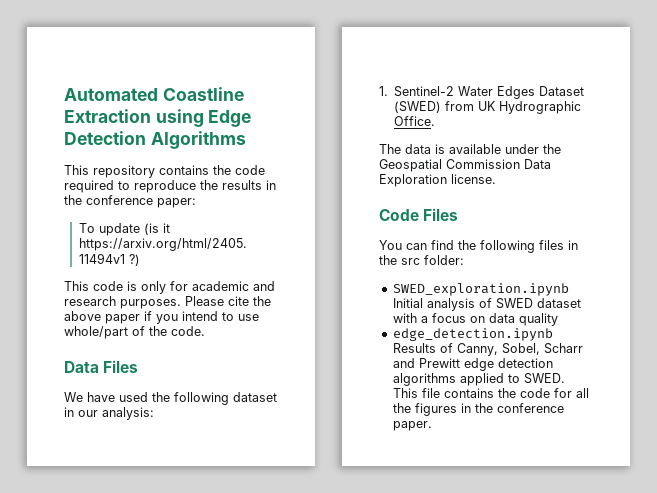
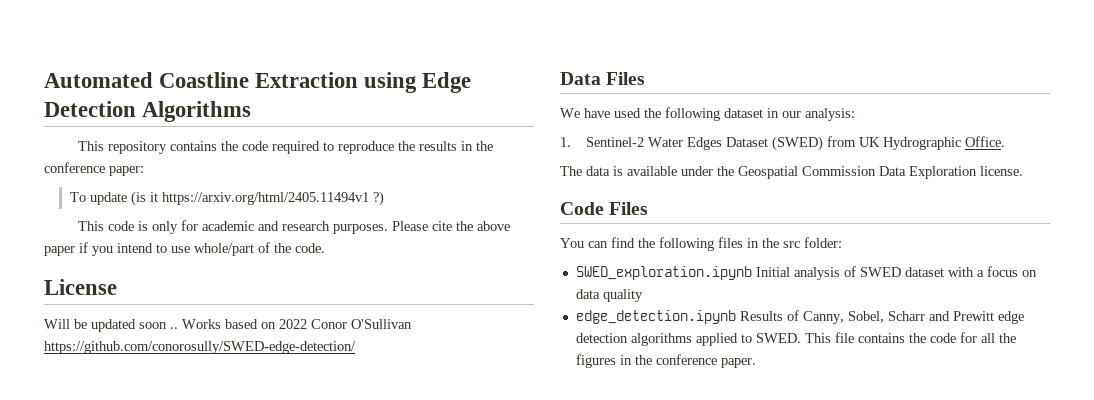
+ License
+ Will be updated soon .. Works based on 2022 Conor O'Sullivan https://github.com/conorosully/SWED-edge-detection/

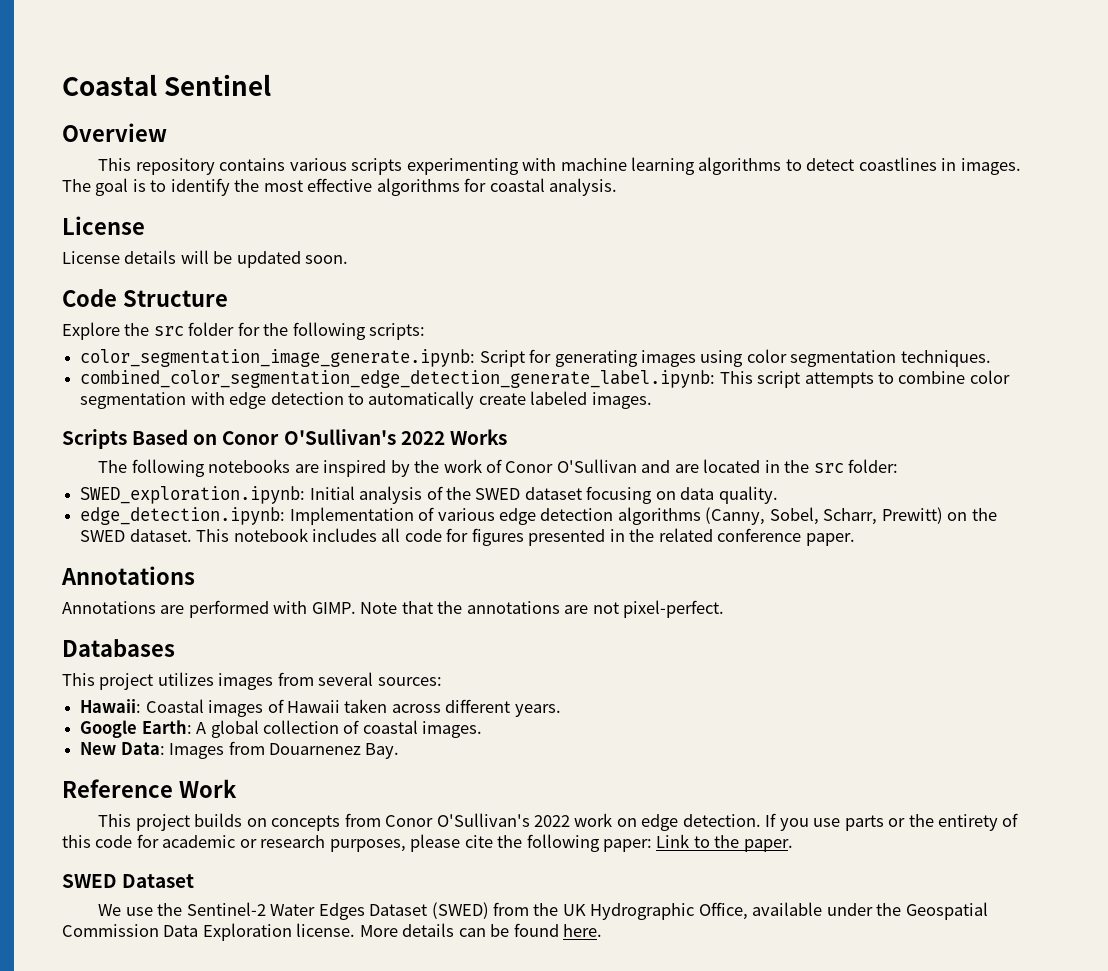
- Automated Coastline Extraction using Edge Detection Algorithms
- This repository contains the code required to reproduce the results in the conference paper:
- To update (is it https://arxiv.org/html/2405.11494v1 ?)
- This code is only for academic and research purposes. Please cite the above paper if you intend to use whole/part of the code.
+ Coastal Sentinel
+ Overview
+ This repository contains various scripts experimenting with machine learning algorithms to detect coastlines in images. The goal is to identify the most effective algorithms for coastal analysis.
  License
- Will be updated soon .. Works based on 2022 Conor O'Sullivan https://github.com/conorosully/SWED-edge-detection/
- Data Files
- We have used the following dataset in our analysis:
- 1. Sentinel-2 Water Edges Dataset (SWED) from UK Hydrographic Office.
- The data is available under the Geospatial Commission Data Exploration license.
- Code Files
- You can find the following files in the src folder:
- SWED_exploration.ipynb Initial analysis of SWED dataset with a focus on data quality
- edge_detection.ipynb Results of Canny, Sobel, Scharr and Prewitt edge detection algorithms applied to SWED. This file contains the code for all the figures in the conference paper.
+ License details will be updated soon.
+ Code Structure
+ Explore the src folder for the following scripts:
+ color_segmentation_image_generate.ipynb: Script for generating images using color segmentation techniques.
+ combined_color_segmentation_edge_detection_generate_label.ipynb: This script attempts to combine color segmentation with edge detection to automatically create labeled images.
+ Scripts Based on Conor O'Sullivan's 2022 Works
+ The following notebooks are inspired by the work of Conor O'Sullivan and are located in the src folder:
+ SWED_exploration.ipynb: Initial analysis of the SWED dataset focusing on data quality.
+ edge_detection.ipynb: Implementation of various edge detection algorithms (Canny, Sobel, Scharr, Prewitt) on the SWED dataset. This notebook includes all code for figures presented in the related conference paper.
+ Annotations
+ Annotations are performed with GIMP. Note that the annotations are not pixel-perfect.
+ Databases
+ This project utilizes images from several sources:
+ Hawaii: Coastal images of Hawaii taken across different years.
+ Google Earth: A global collection of coastal images.
+ New Data: Images from Douarnenez Bay.
+ Reference Work
+ This project builds on concepts from Conor O'Sullivan's 2022 work on edge detection. If you use parts or the entirety of this code for academic or research purposes, please cite the following paper: Link to the paper.
+ SWED Dataset
+ We use the Sentinel-2 Water Edges Dataset (SWED) from the UK Hydrographic Office, available under the Geospatial Commission Data Exploration license. More details can be found here.

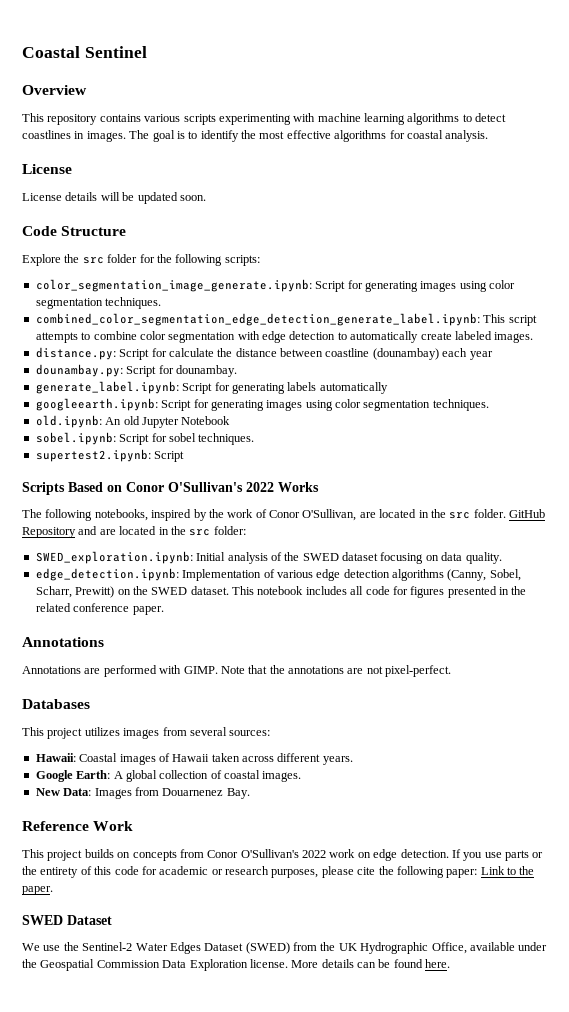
+ distance.py: Script for calculate the distance between coastline (dounambay) each year
+ dounambay.py: Script for dounambay.
+ generate_label.ipynb: Script for generating labels automatically
+ googleearth.ipynb: Script for generating images using color segmentation techniques.
+ old.ipynb: An old Jupyter Notebook
+ sobel.ipynb: Script for sobel techniques.
+ supertest2.ipynb: Script
- The following notebooks are inspired by the work of Conor O'Sullivan and are located in the src folder:
+ The following notebooks, inspired by the work of Conor O'Sullivan, are located in the src folder. GitHub Repository and are located in the src folder:

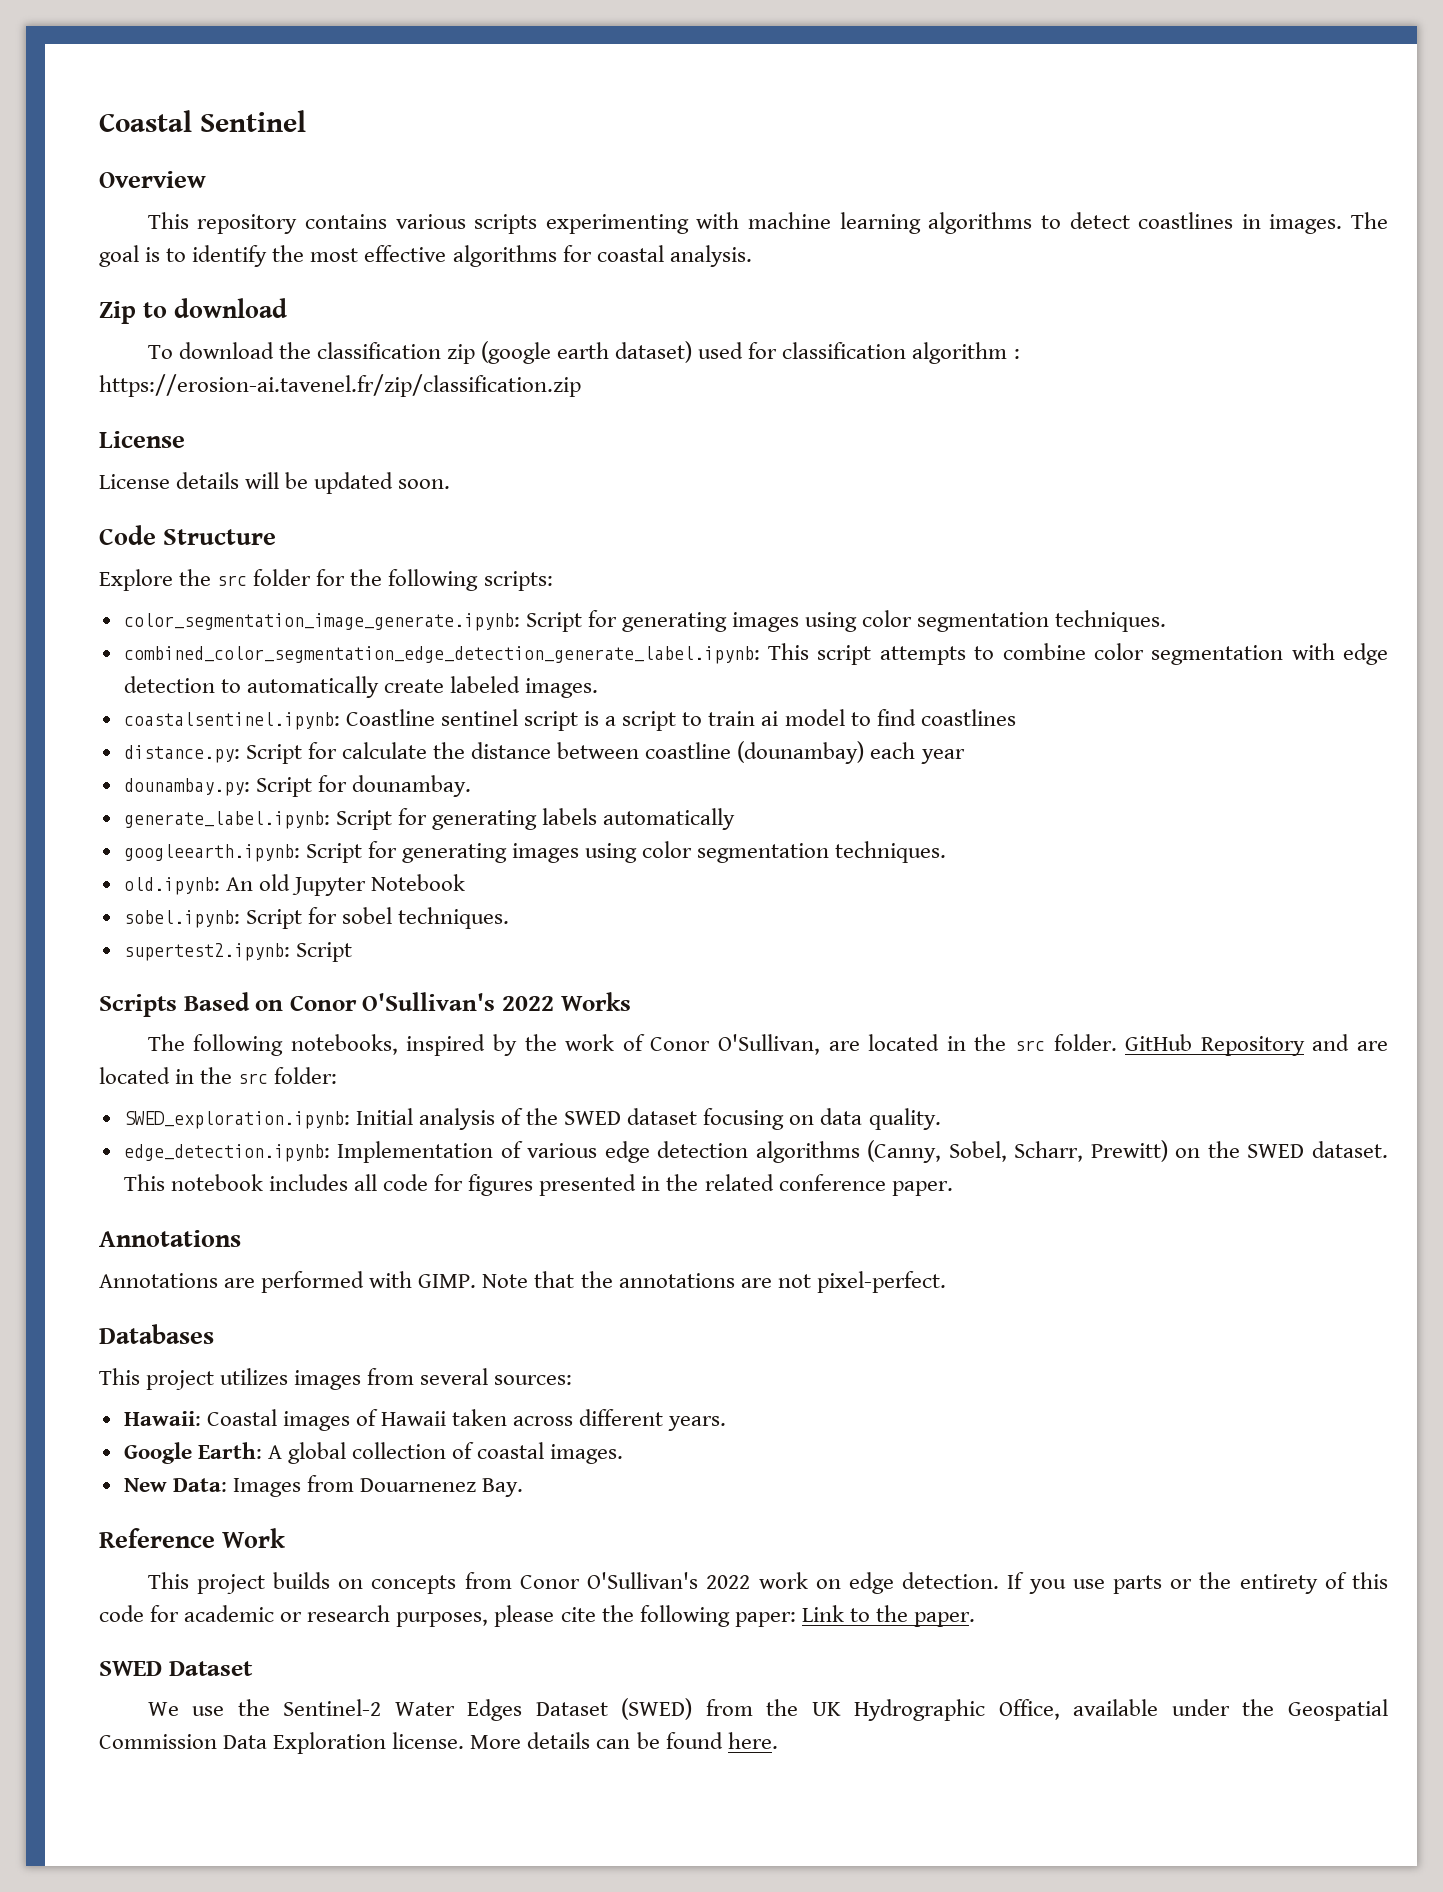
+ Zip to download
+ To download the classification zip (google earth dataset) used for classification algorithm : https://erosion-ai.tavenel.fr/zip/classification.zip
+ coastalsentinel.ipynb: Coastline sentinel script is a script to train ai model to find coastlines

